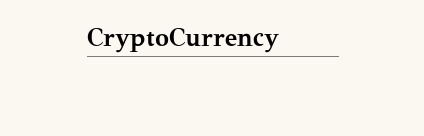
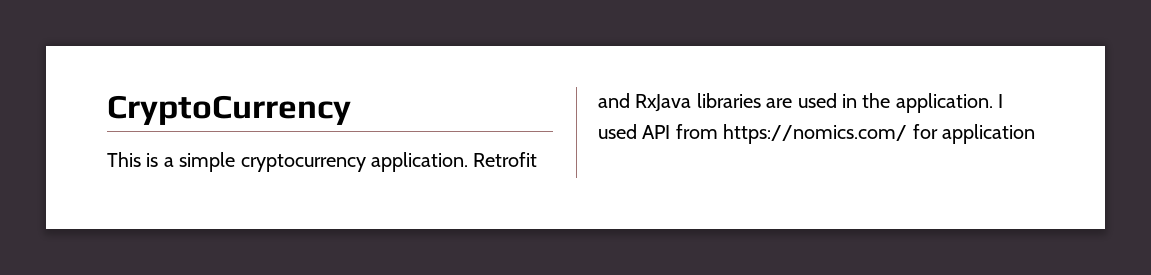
+ This is a simple cryptocurrency application. Retrofit and RxJava libraries are used in the application. I used API from https://nomics.com/ for application

